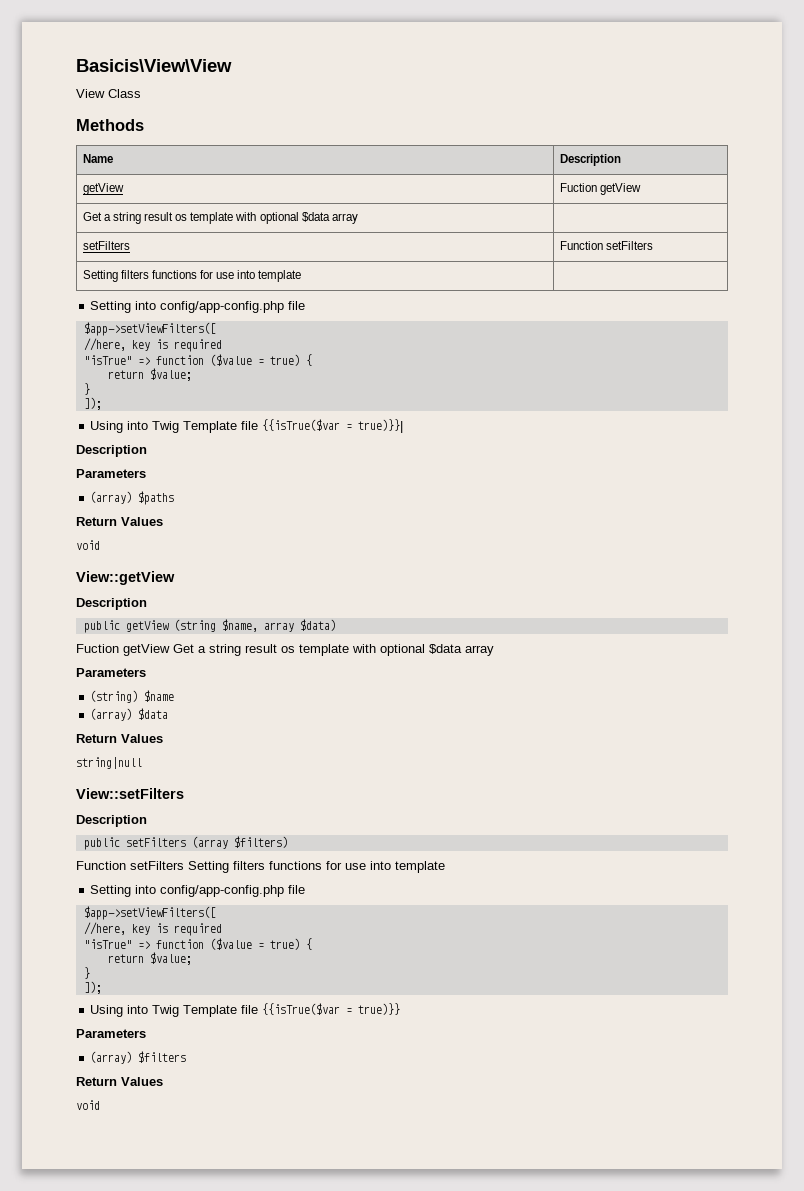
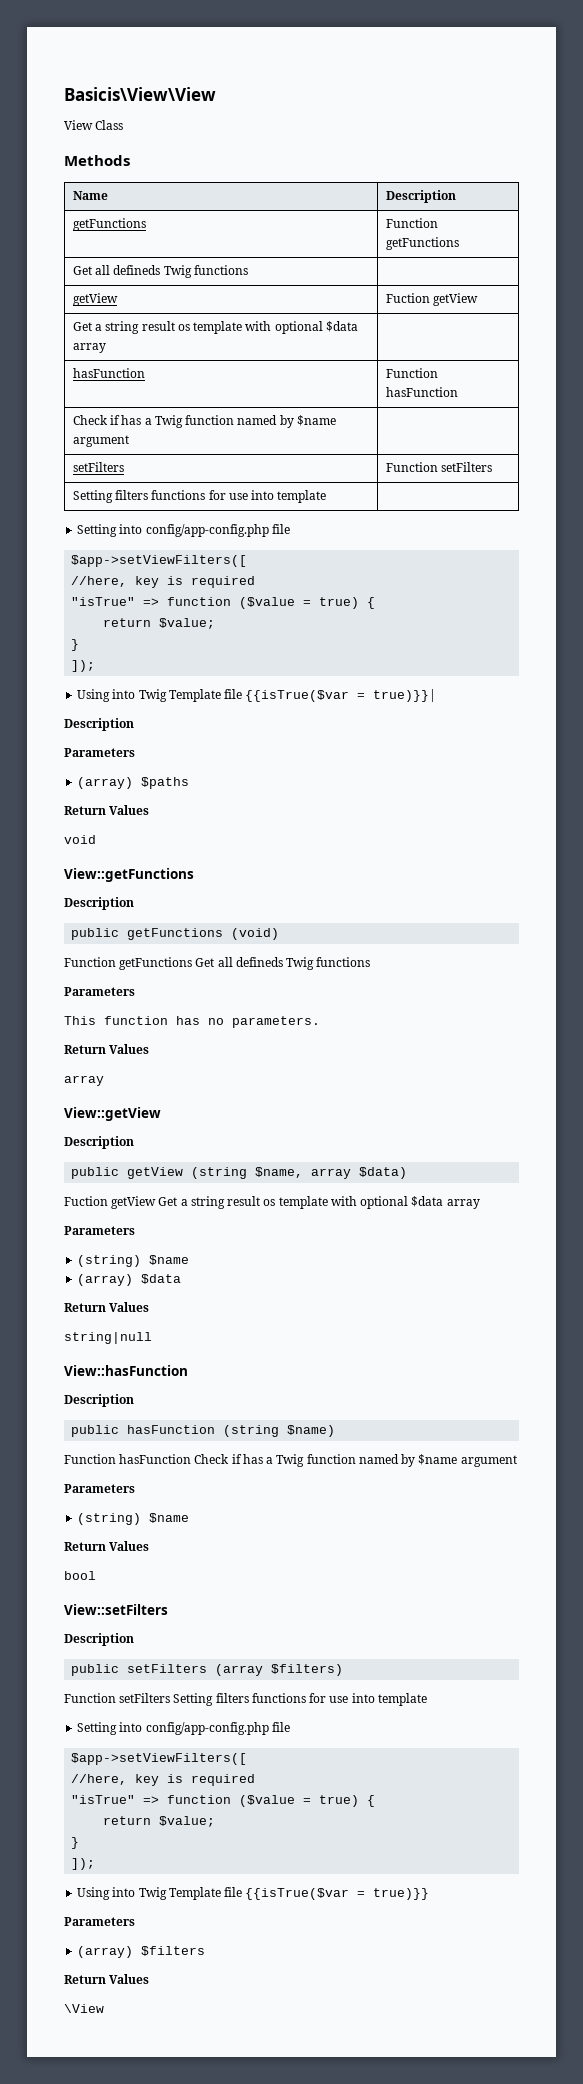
+ getFunctions | Function getFunctions
+ Get all defineds Twig functions |
+ hasFunction | Function hasFunction
+ Check if has a Twig function named by $name argument |
+ View::getFunctions
+ Description
+ public getFunctions (void)
+ Function getFunctions Get all defineds Twig functions
+ Parameters
+ This function has no parameters.
+ Return Values
+ array
+ View::hasFunction
+ Description
+ public hasFunction (string $name)
+ Function hasFunction Check if has a Twig function named by $name argument
+ Parameters
+ (string) $name
+ Return Values
+ bool
  (array) $filters
  Return Values
- void
+ \View

